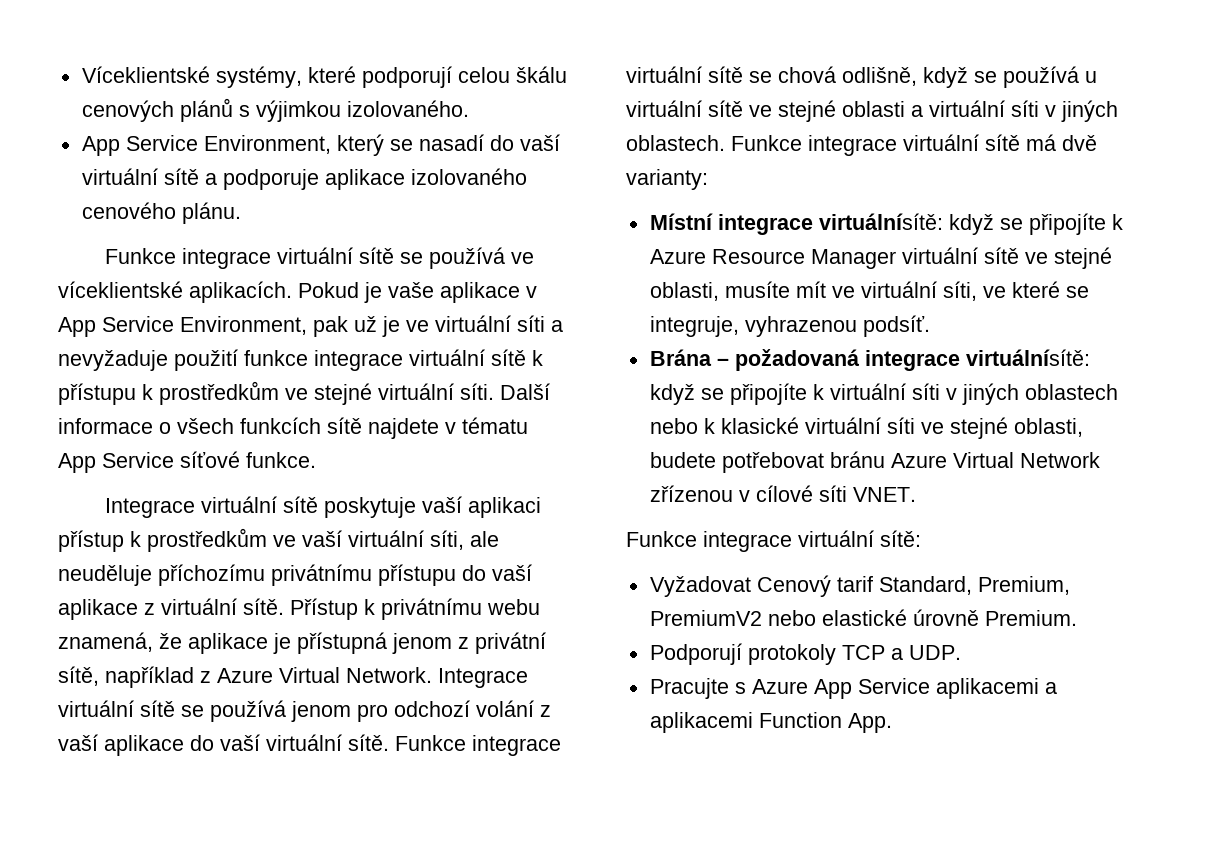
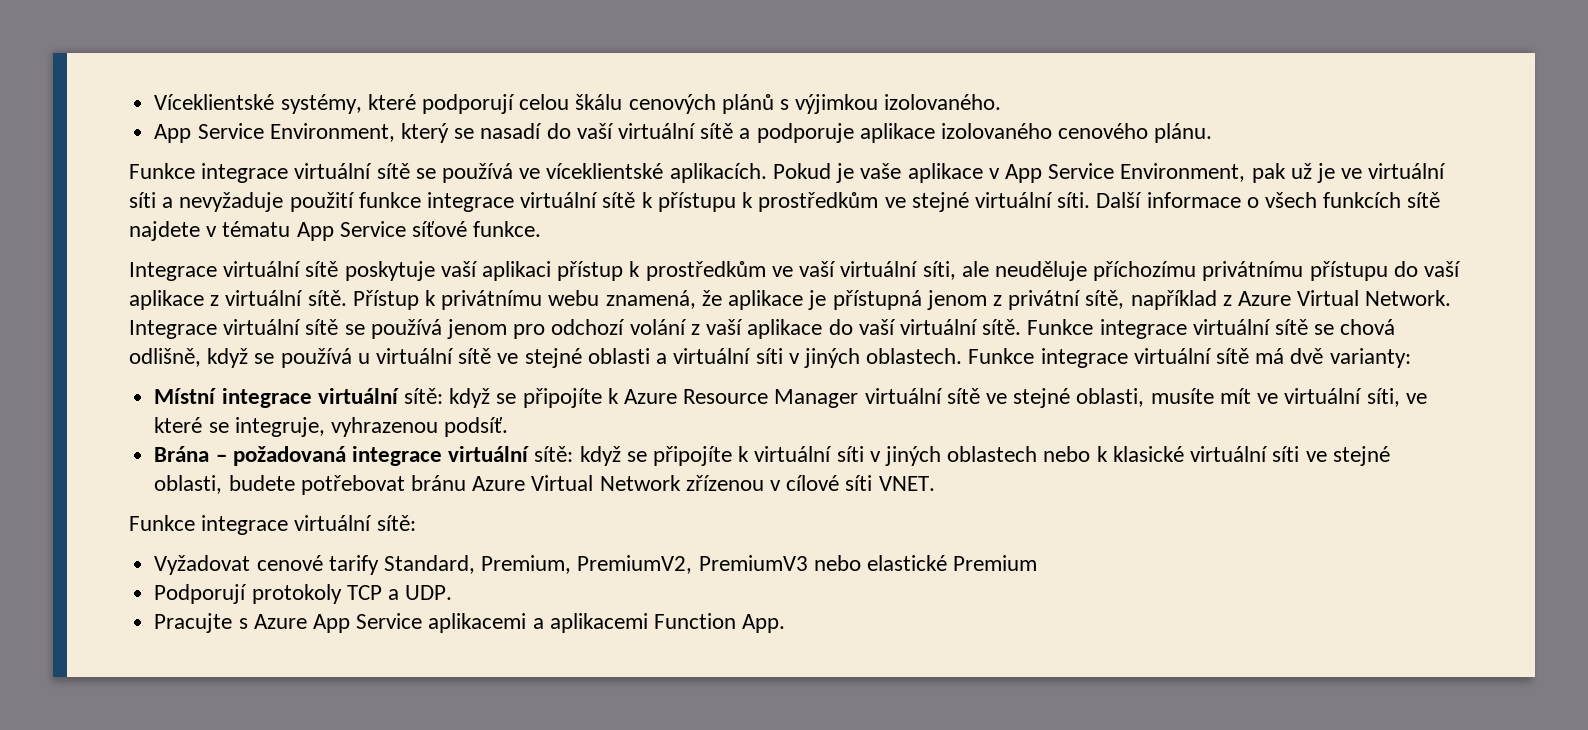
- Místní integrace virtuálnísítě: když se připojíte k Azure Resource Manager virtuální sítě ve stejné oblasti, musíte mít ve virtuální síti, ve které se integruje, vyhrazenou podsíť.
+ Místní integrace virtuální sítě: když se připojíte k Azure Resource Manager virtuální sítě ve stejné oblasti, musíte mít ve virtuální síti, ve které se integruje, vyhrazenou podsíť.
- Brána – požadovaná integrace virtuálnísítě: když se připojíte k virtuální síti v jiných oblastech nebo k klasické virtuální síti ve stejné oblasti, budete potřebovat bránu Azure Virtual Network zřízenou v cílové síti VNET.
+ Brána – požadovaná integrace virtuální sítě: když se připojíte k virtuální síti v jiných oblastech nebo k klasické virtuální síti ve stejné oblasti, budete potřebovat bránu Azure Virtual Network zřízenou v cílové síti VNET.
- Vyžadovat Cenový tarif Standard, Premium, PremiumV2 nebo elastické úrovně Premium.
+ Vyžadovat cenové tarify Standard, Premium, PremiumV2, PremiumV3 nebo elastické Premium

